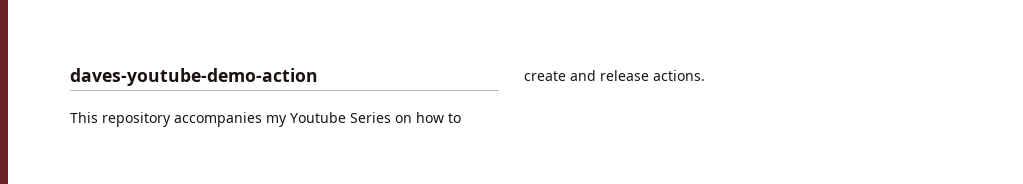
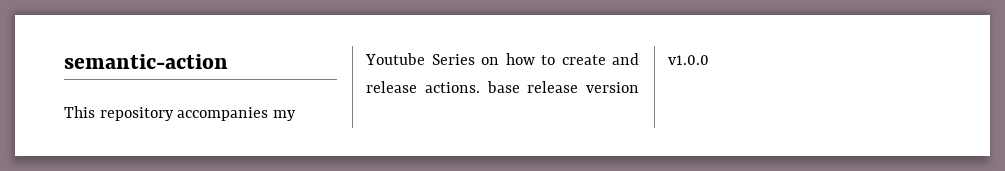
- daves-youtube-demo-action
+ semantic-action
- This repository accompanies my Youtube Series on how to create and release actions.
+ This repository accompanies my Youtube Series on how to create and release actions. base release version v1.0.0

